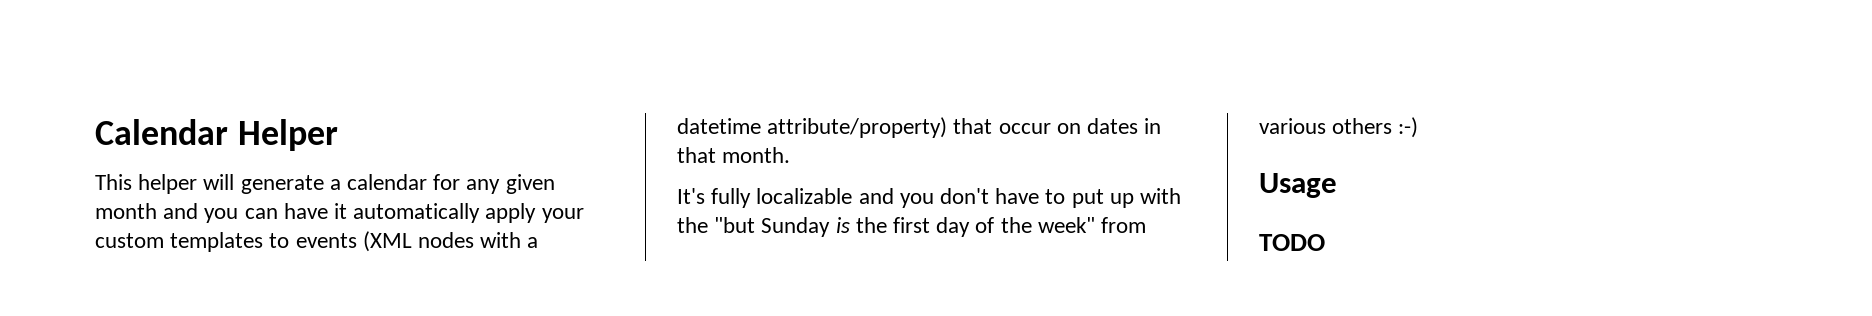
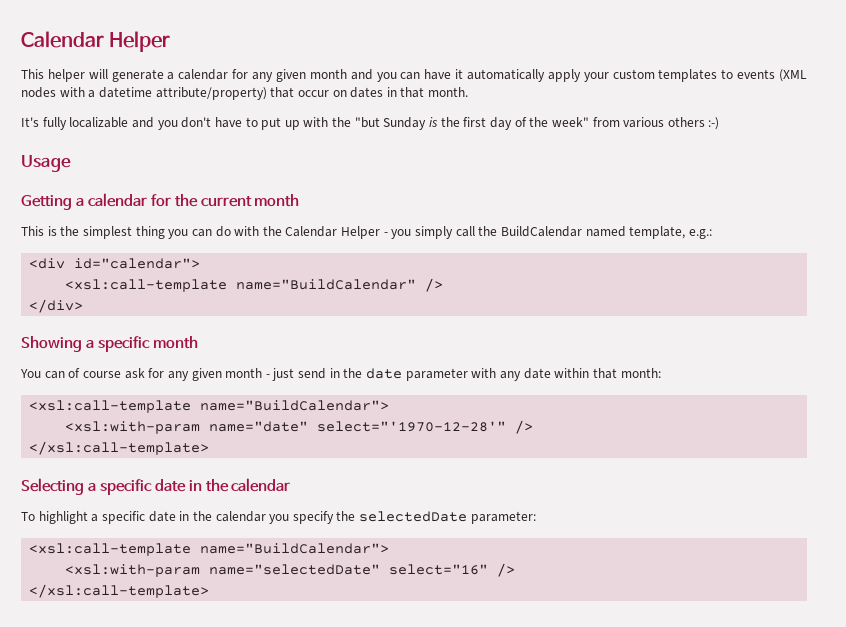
- TODO
+ Getting a calendar for the current month
+ This is the simplest thing you can do with the Calendar Helper - you simply call the BuildCalendar named template, e.g.:
+ <div id="calendar">
+ <xsl:call-template name="BuildCalendar" />
+ </div>
+ Showing a specific month
+ You can of course ask for any given month - just send in the date parameter with any date within that month:
+ <xsl:call-template name="BuildCalendar">
+ <xsl:with-param name="date" select="'1970-12-28'" />
+ </xsl:call-template>
+ Selecting a specific date in the calendar
+ To highlight a specific date in the calendar you specify the selectedDate parameter:
+ <xsl:call-template name="BuildCalendar">
+ <xsl:with-param name="selectedDate" select="16" />
+ </xsl:call-template>

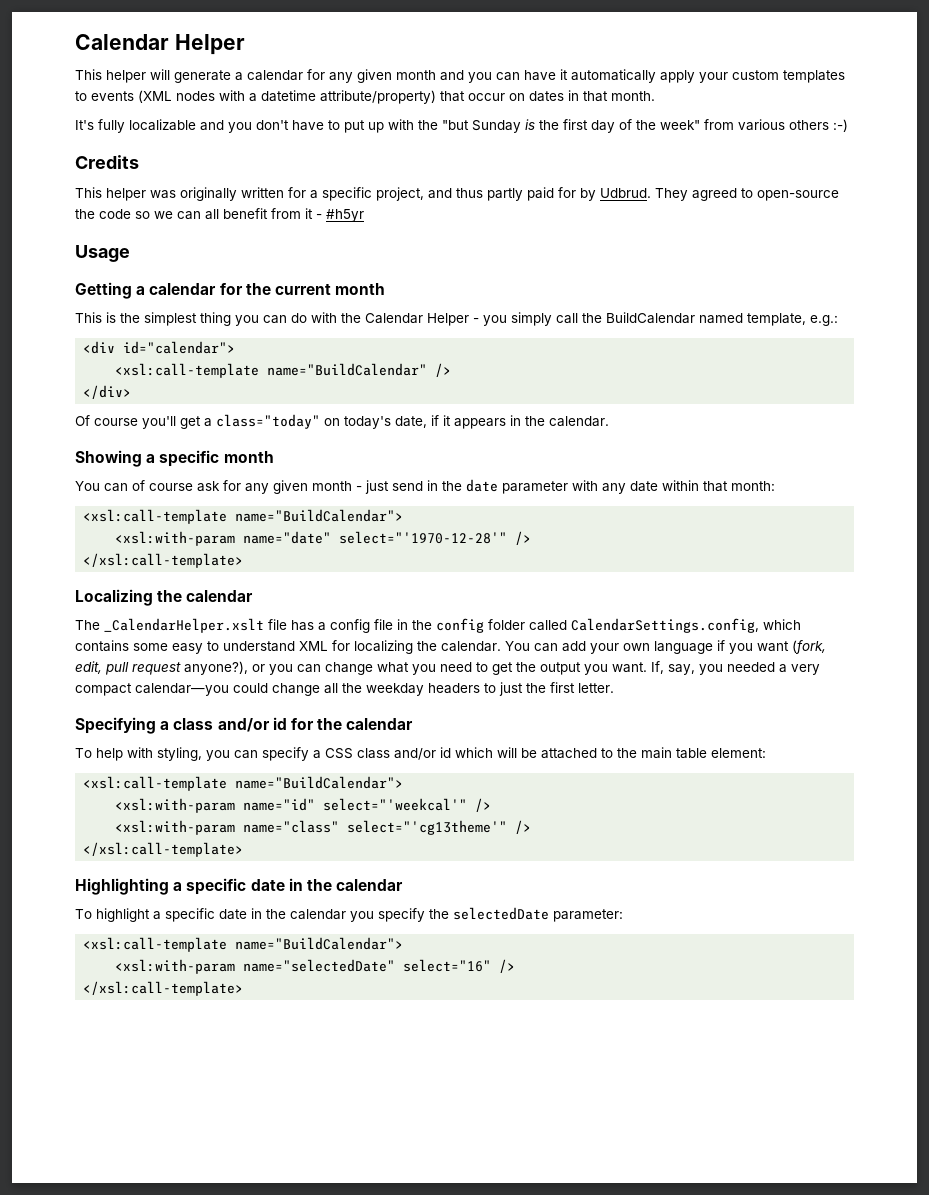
+ Credits
+ This helper was originally written for a specific project, and thus partly paid for by Udbrud. They agreed to open-source the code so we can all benefit from it - #h5yr
+ Of course you'll get a class="today" on today's date, if it appears in the calendar.
- Selecting a specific date in the calendar
+ Localizing the calendar
+ The _CalendarHelper.xslt file has a config file in the config folder called CalendarSettings.config, which contains some easy to understand XML for localizing the calendar. You can add your own language if you want (fork, edit, pull request anyone?), or you can change what you need to get the output you want. If, say, you needed a very compact calendar—you could change all the weekday headers to just the first letter.
+ Specifying a class and/or id for the calendar
+ To help with styling, you can specify a CSS class and/or id which will be attached to the main table element:
+ <xsl:call-template name="BuildCalendar">
+ <xsl:with-param name="id" select="'weekcal'" />
+ <xsl:with-param name="class" select="'cg13theme'" />
+ </xsl:call-template>
+ Highlighting a specific date in the calendar

